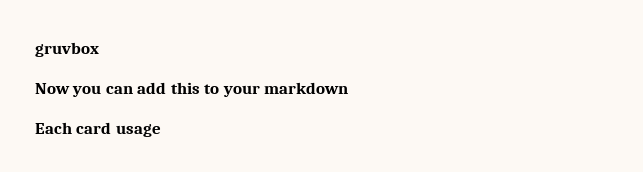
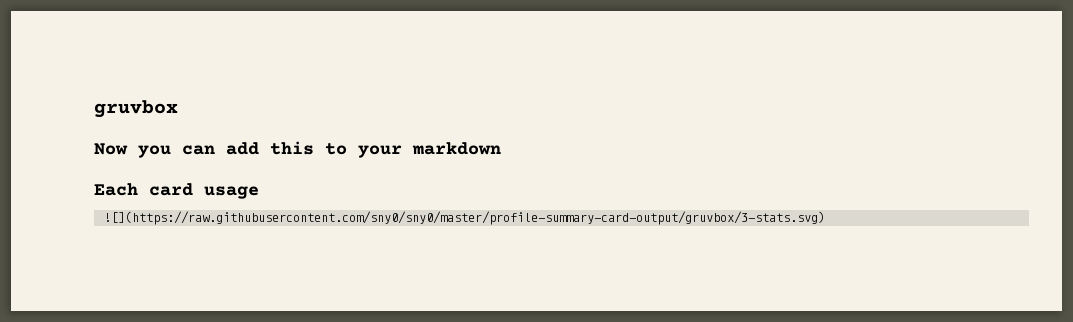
+ ![](https://raw.githubusercontent.com/sny0/sny0/master/profile-summary-card-output/gruvbox/3-stats.svg)

